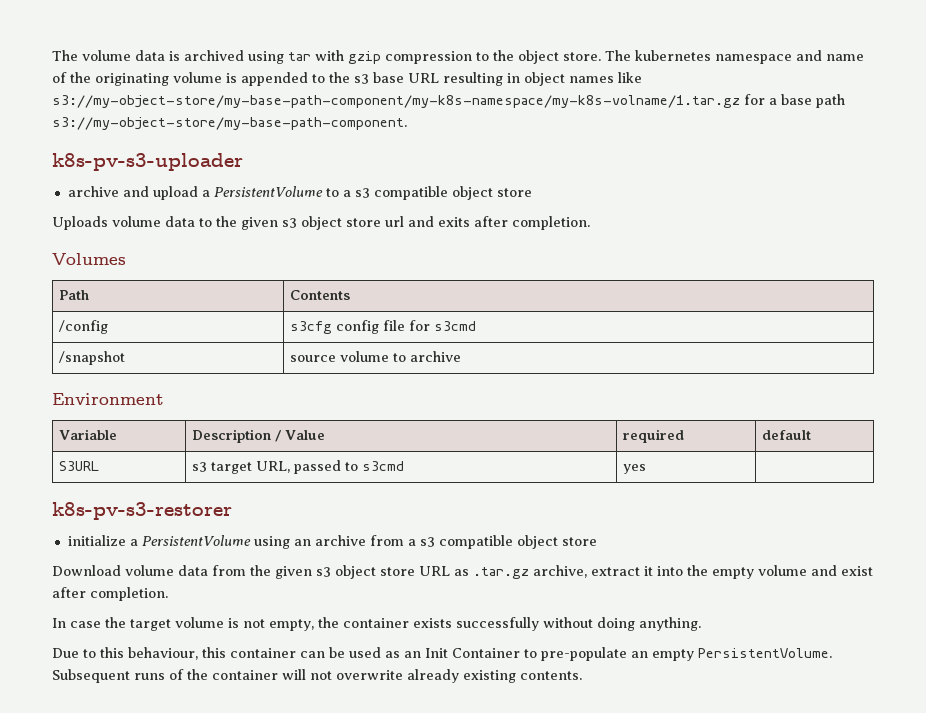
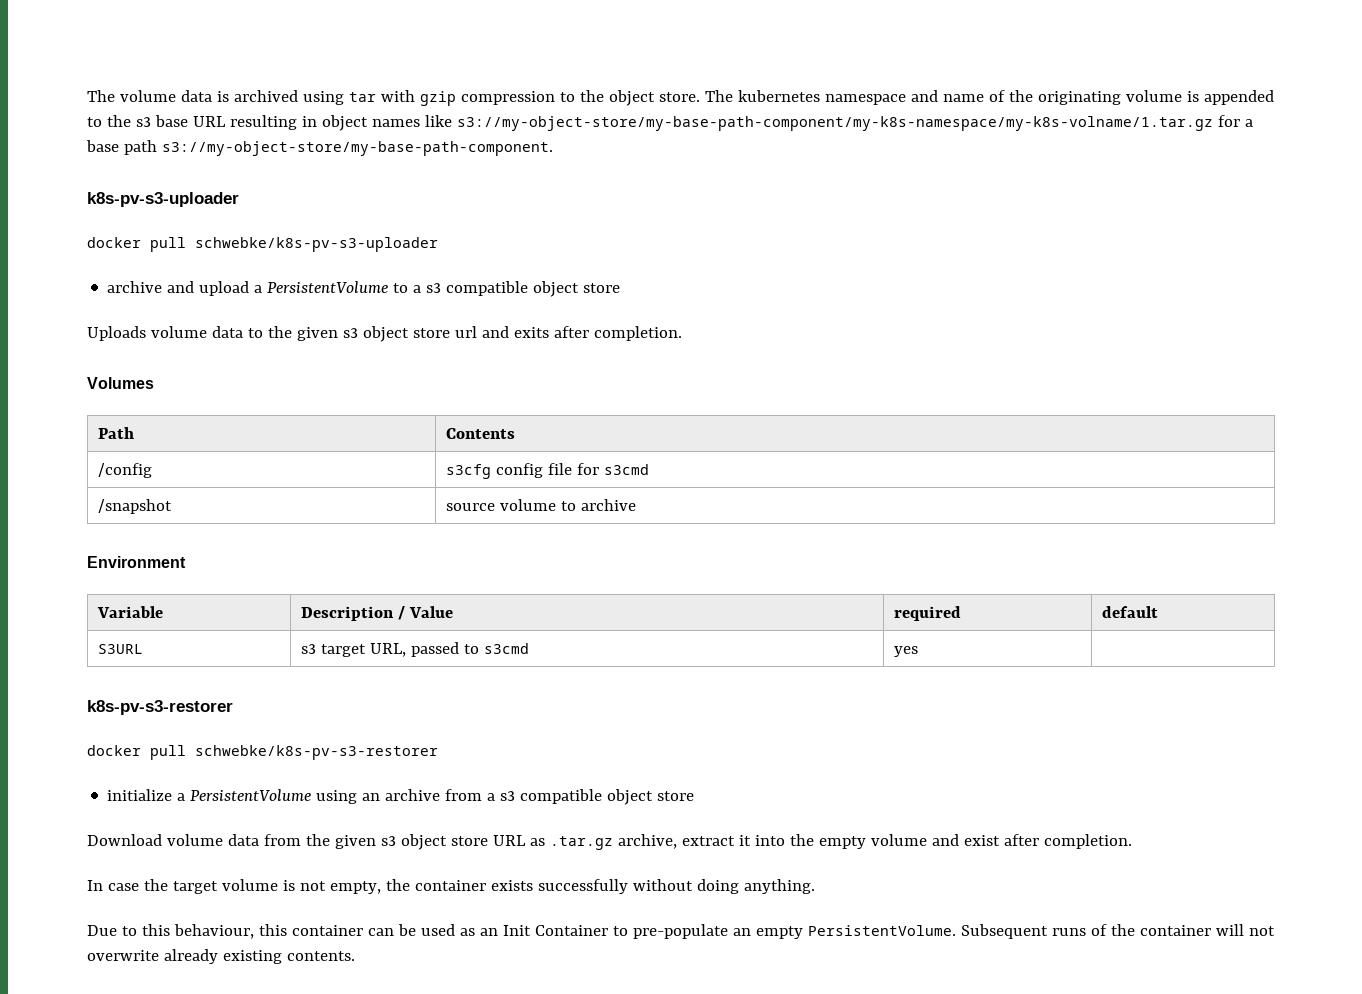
+ docker pull schwebke/k8s-pv-s3-uploader
+ docker pull schwebke/k8s-pv-s3-restorer

